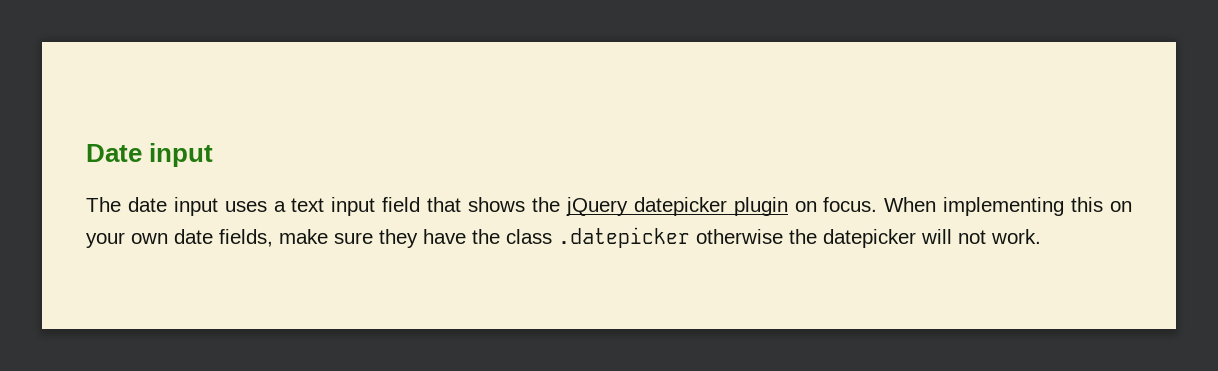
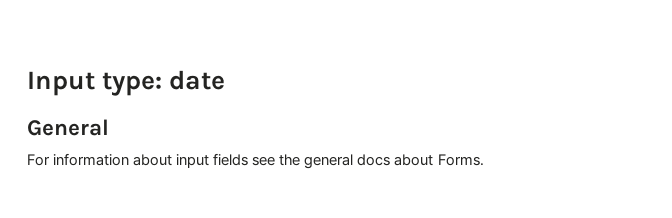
- Date input
- The date input uses a text input field that shows the jQuery datepicker plugin on focus. When implementing this on your own date fields, make sure they have the class .datepicker otherwise the datepicker will not work.
+ Input type: date
+ General
+ For information about input fields see the general docs about Forms.

